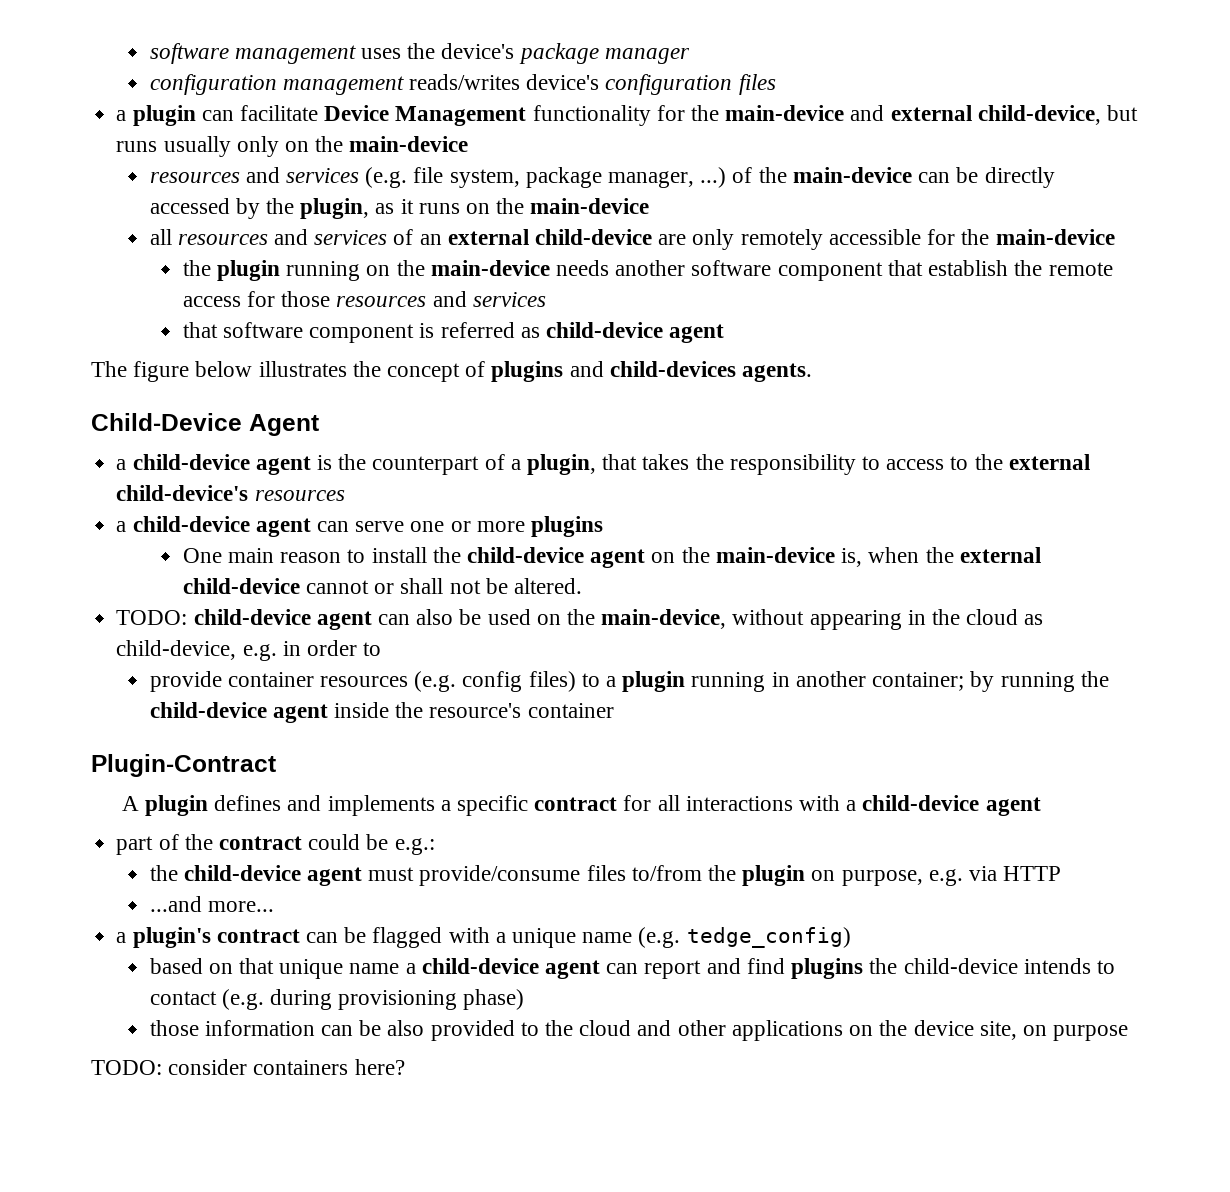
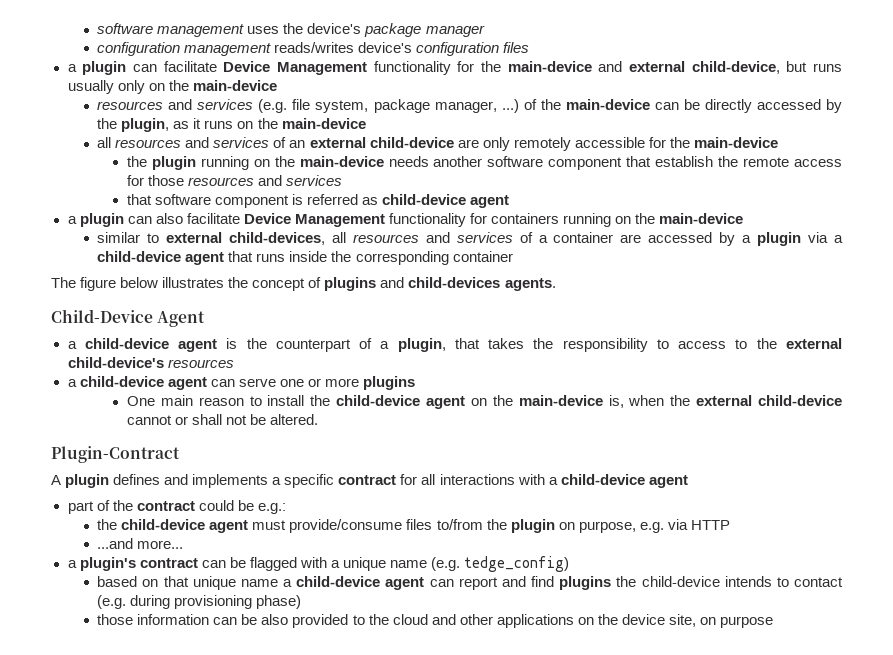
+ a plugin can also facilitate Device Management functionality for containers running on the main-device
+ similar to external child-devices, all resources and services of a container are accessed by a plugin via a child-device agent that runs inside the corresponding container
- TODO: child-device agent can also be used on the main-device, without appearing in the cloud as child-device, e.g. in order to
- provide container resources (e.g. config files) to a plugin running in another container; by running the child-device agent inside the resource's container
- TODO: consider containers here?

